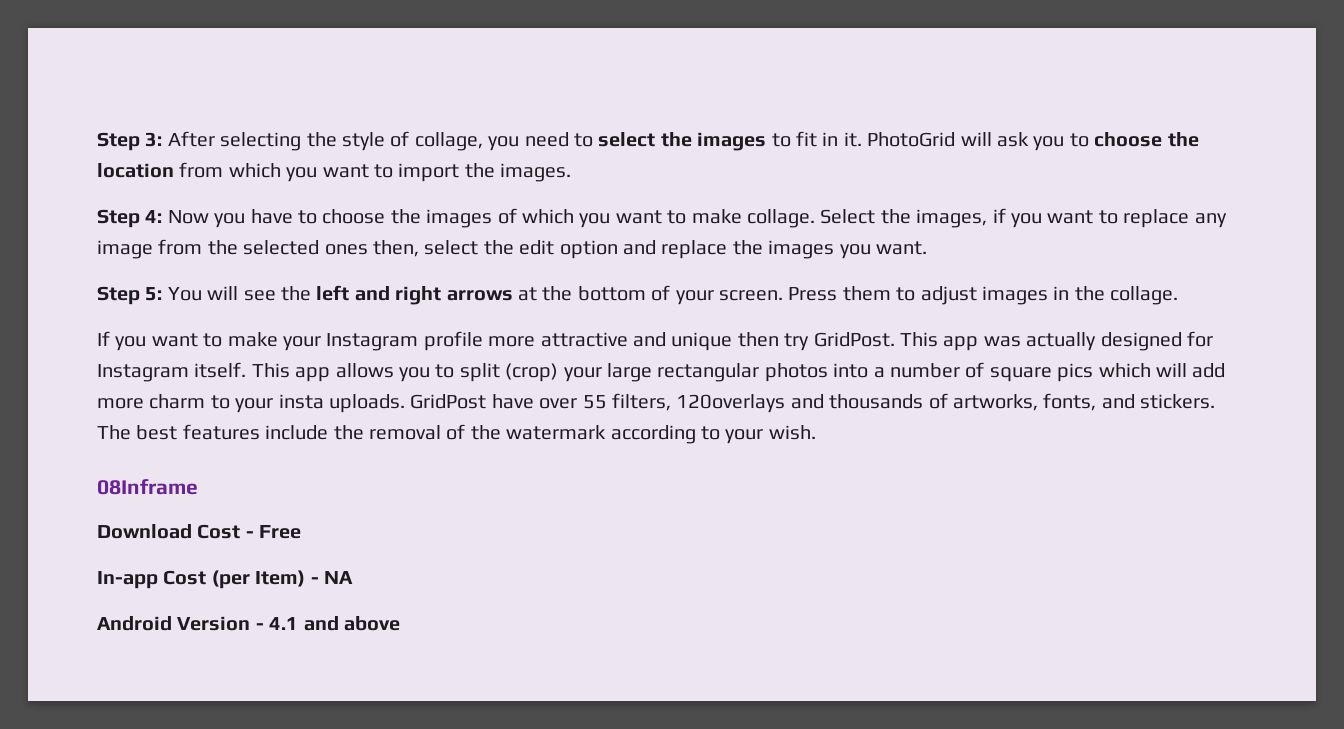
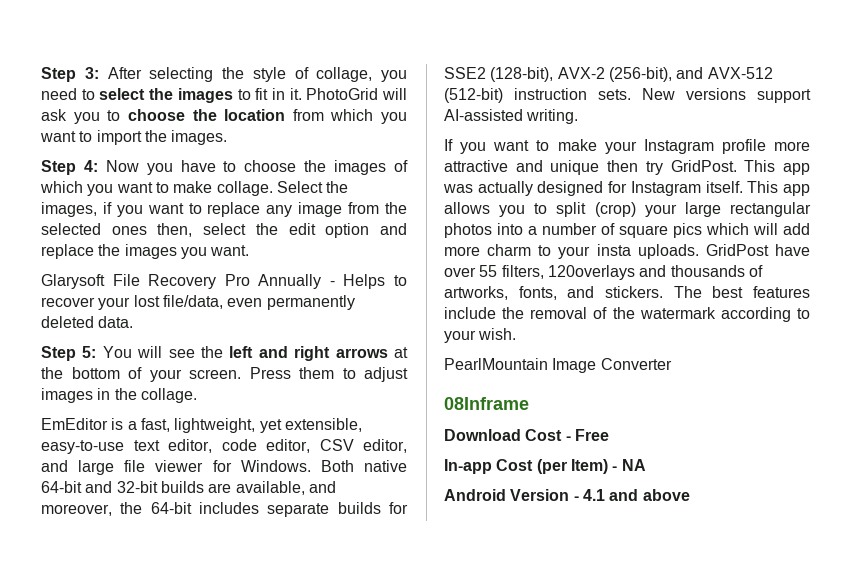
+ Glarysoft File Recovery Pro Annually - Helps to recover your lost file/data, even permanently deleted data.
+ EmEditor is a fast, lightweight, yet extensible, easy-to-use text editor, code editor, CSV editor, and large file viewer for Windows. Both native 64-bit and 32-bit builds are available, and moreover, the 64-bit includes separate builds for SSE2 (128-bit), AVX-2 (256-bit), and AVX-512 (512-bit) instruction sets. New versions support AI-assisted writing.
+ PearlMountain Image Converter

